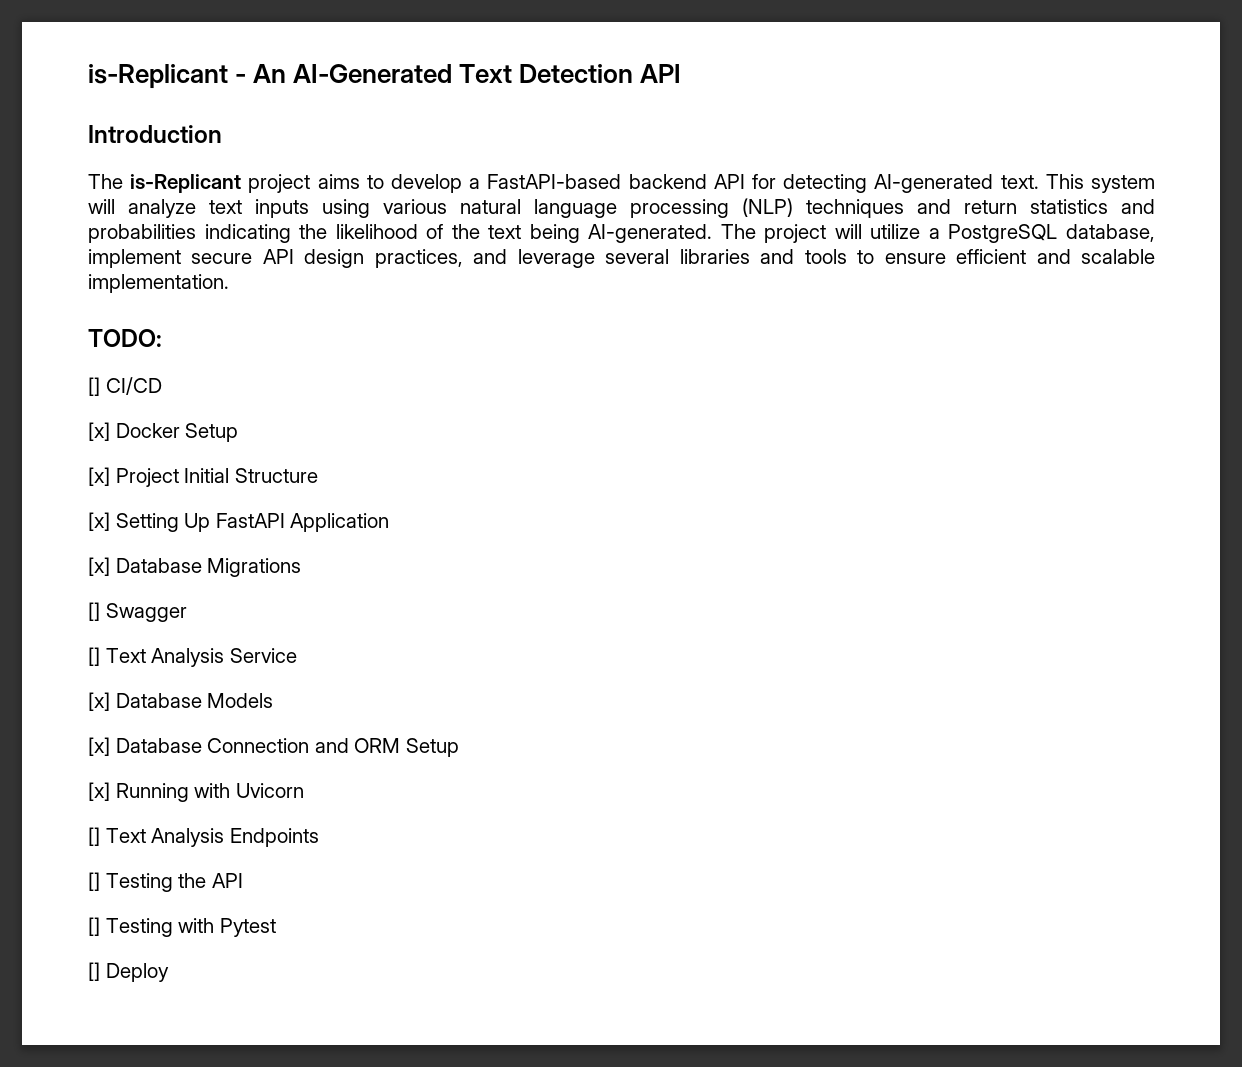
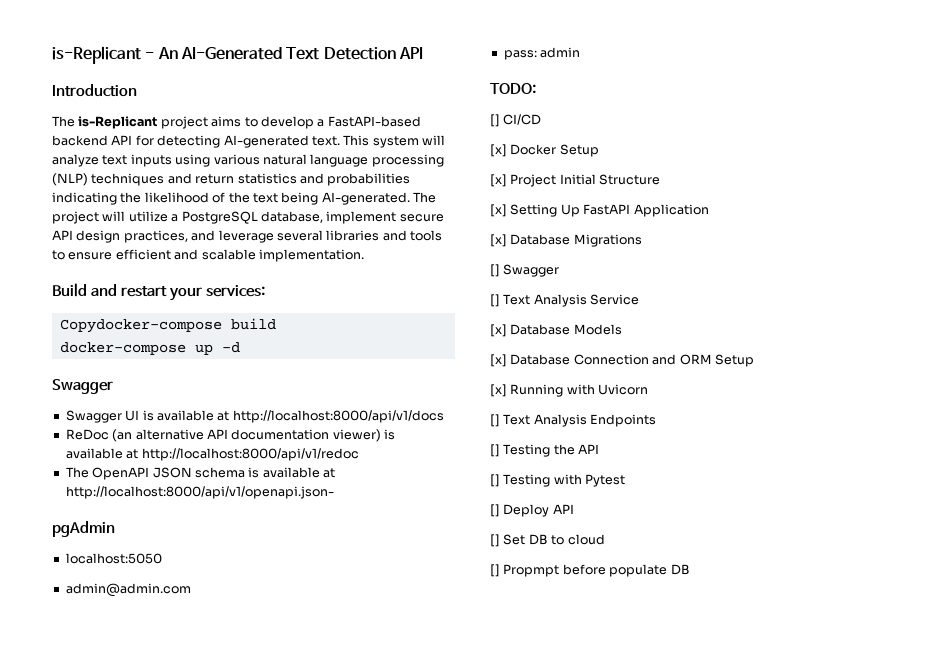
+ Build and restart your services:
+ Copydocker-compose build
+ docker-compose up -d
+ Swagger
+ Swagger UI is available at http://localhost:8000/api/v1/docs
+ ReDoc (an alternative API documentation viewer) is available at http://localhost:8000/api/v1/redoc
+ The OpenAPI JSON schema is available at http://localhost:8000/api/v1/openapi.json-
+ pgAdmin
+ localhost:5050
+ admin@admin.com
+ pass: admin
- [] Deploy
+ [] Deploy API
+ [] Set DB to cloud
+ [] Propmpt before populate DB

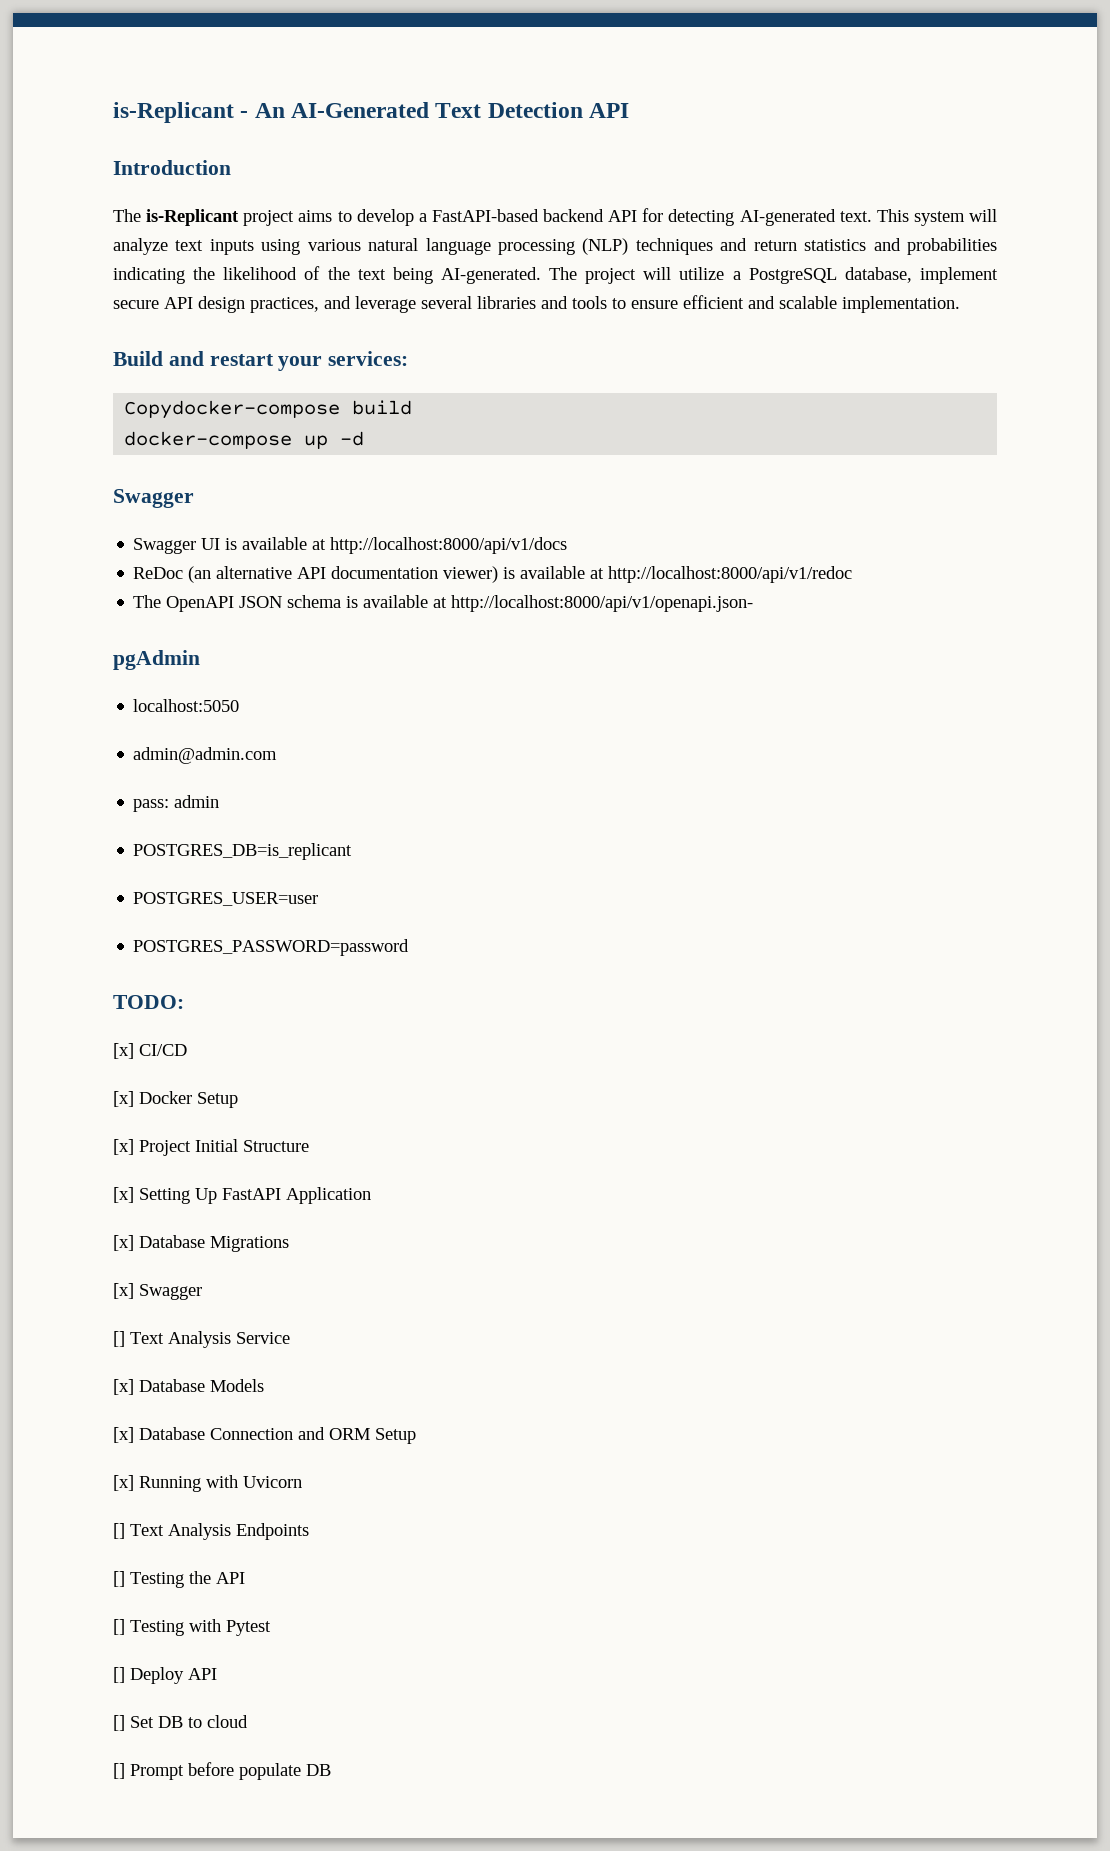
+ POSTGRES_DB=is_replicant
+ POSTGRES_USER=user
+ POSTGRES_PASSWORD=password
- [] CI/CD
+ [x] CI/CD
- [] Swagger
+ [x] Swagger
- [] Propmpt before populate DB
+ [] Prompt before populate DB

